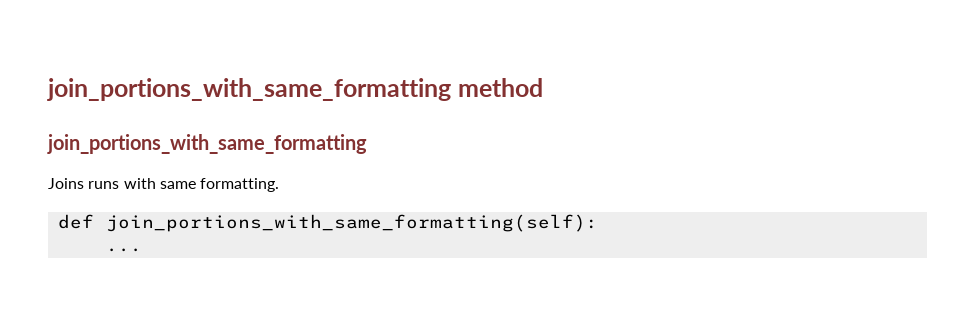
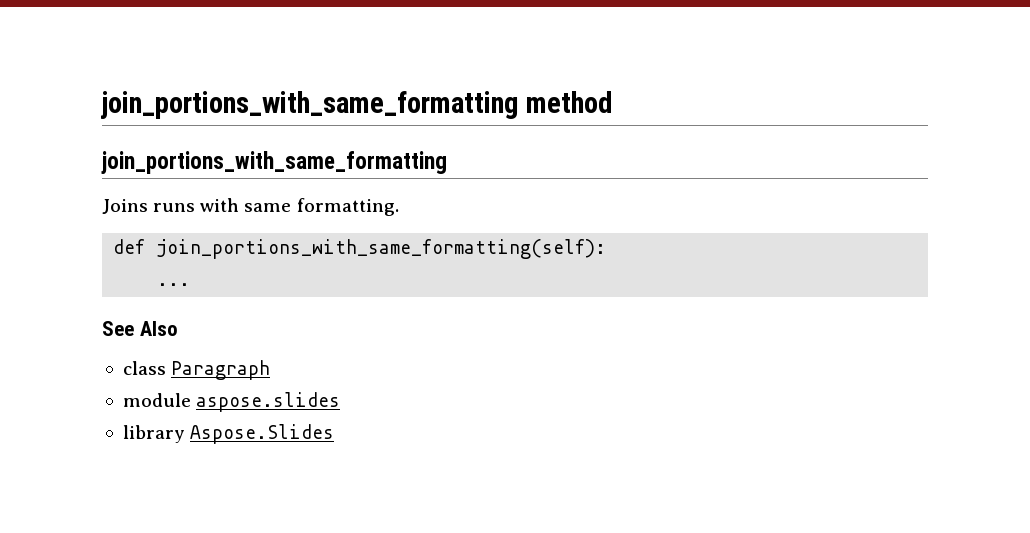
+ See Also
+ class Paragraph
+ module aspose.slides
+ library Aspose.Slides

